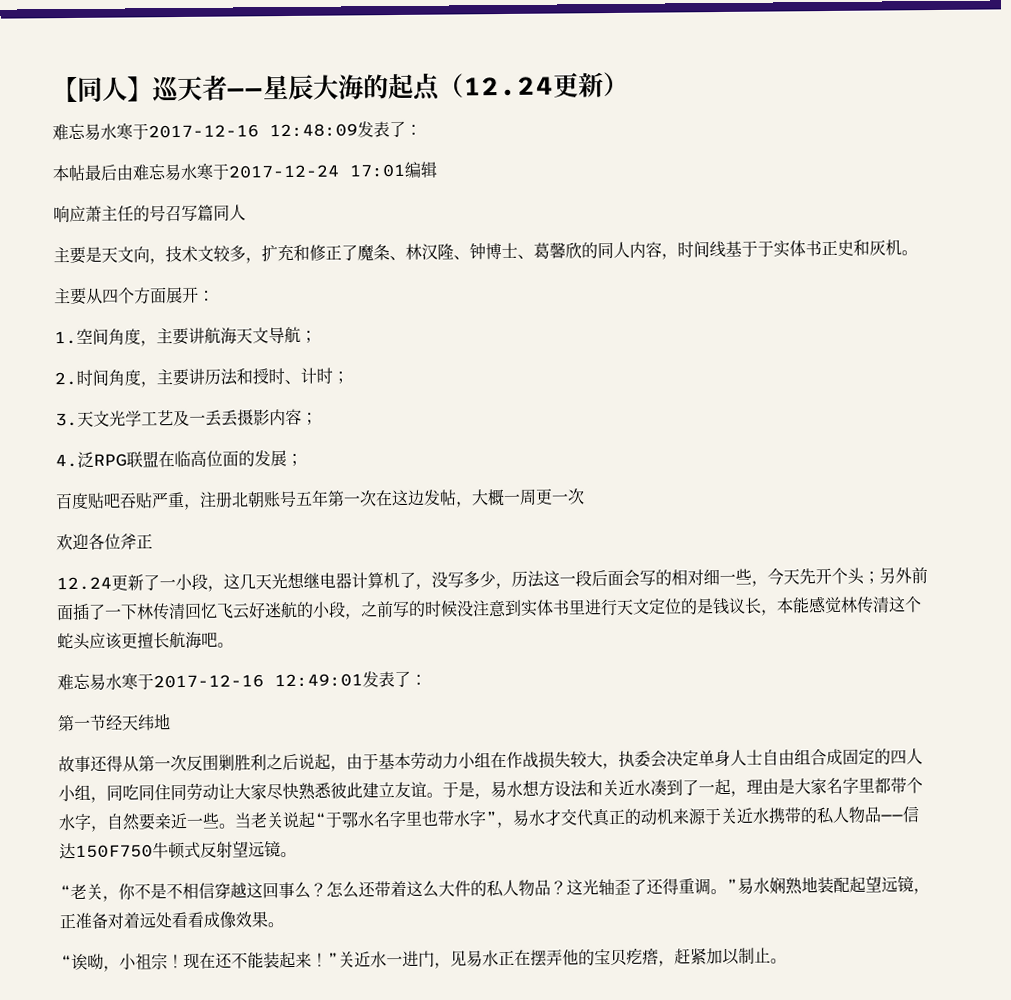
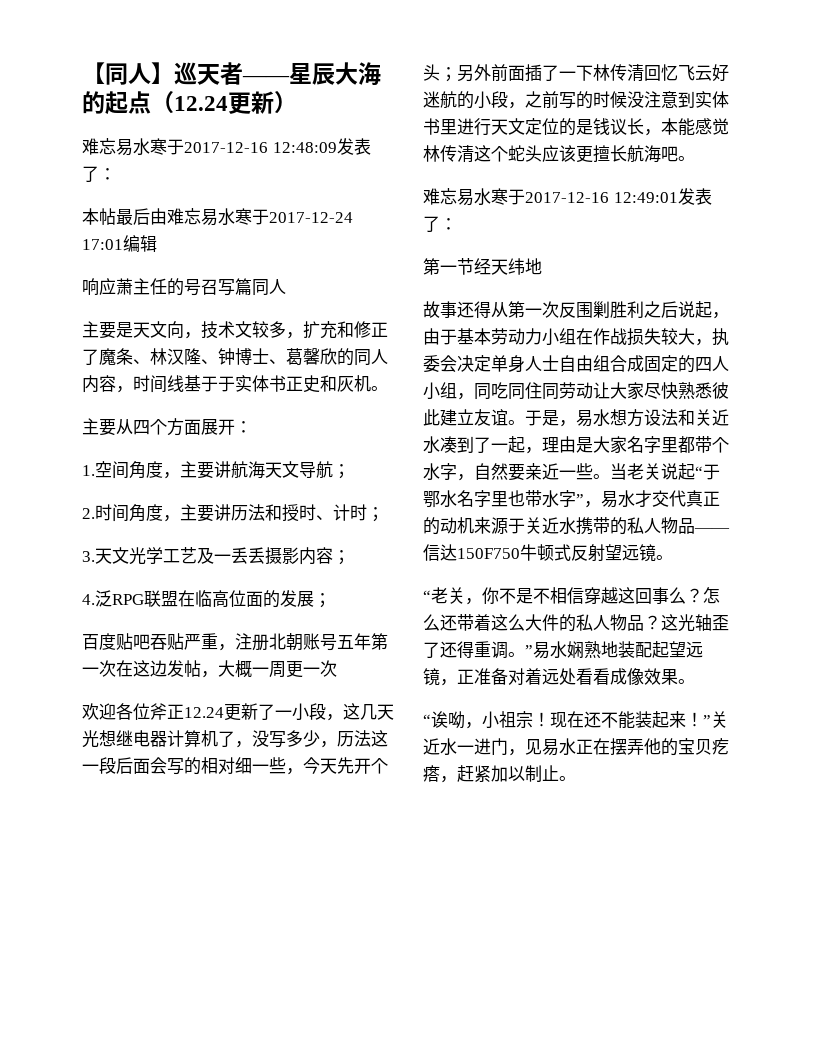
- 欢迎各位斧正
- 12.24更新了一小段，这几天光想继电器计算机了，没写多少，历法这一段后面会写的相对细一些，今天先开个头；
+ 欢迎各位斧正12.24更新了一小段，这几天光想继电器计算机了，没写多少，历法这一段后面会写的相对细一些，今天先开个头；

